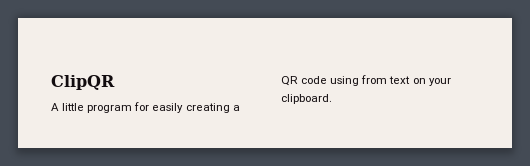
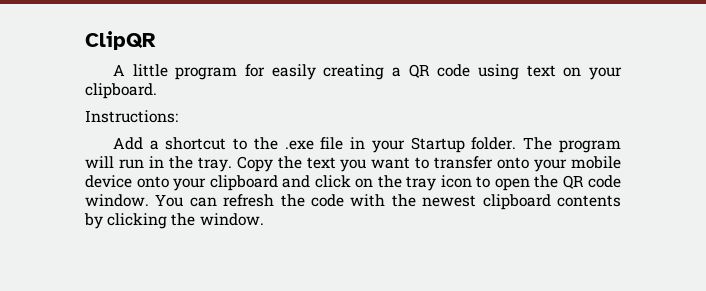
- A little program for easily creating a QR code using from text on your clipboard.
+ A little program for easily creating a QR code using text on your clipboard.
+ Instructions:
+ Add a shortcut to the .exe file in your Startup folder. The program will run in the tray. Copy the text you want to transfer onto your mobile device onto your clipboard and click on the tray icon to open the QR code window. You can refresh the code with the newest clipboard contents by clicking the window.

